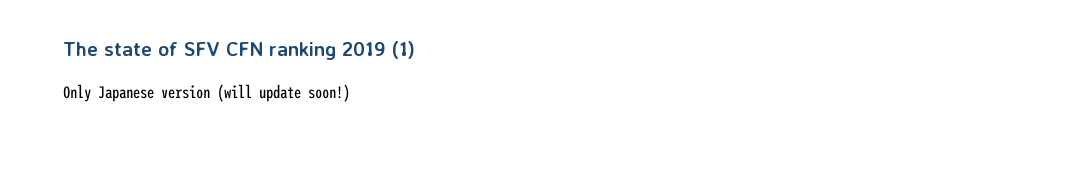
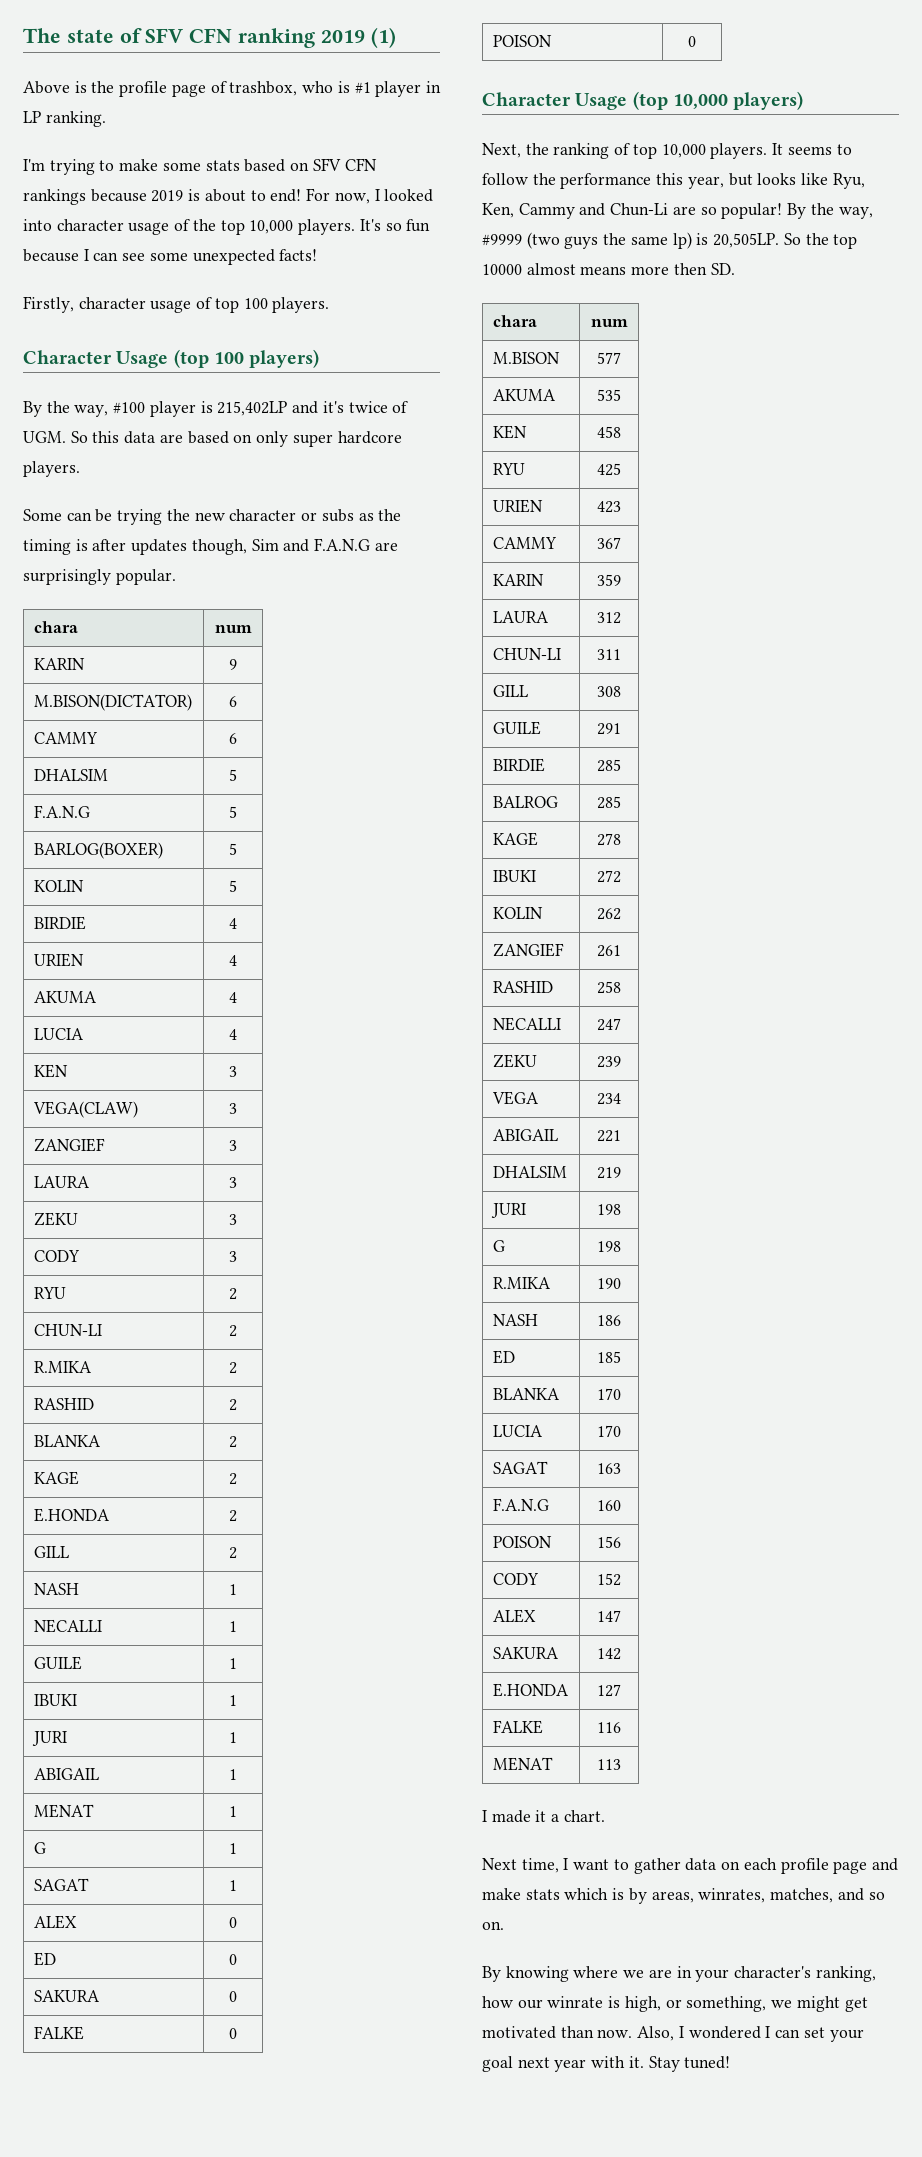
- Only Japanese version (will update soon!)
+ Above is the profile page of trashbox, who is #1 player in LP ranking.
+ I'm trying to make some stats based on SFV CFN rankings because 2019 is about to end! For now, I looked into character usage of the top 10,000 players. It's so fun because I can see some unexpected facts!
+ Firstly, character usage of top 100 players.
+ Character Usage (top 100 players)
+ By the way, #100 player is 215,402LP and it's twice of UGM. So this data are based on only super hardcore players.
+ Some can be trying the new character or subs as the timing is after updates though, Sim and F.A.N.G are surprisingly popular.
+ chara | num
+ KARIN | 9
+ M.BISON(DICTATOR) | 6
+ CAMMY | 6
+ DHALSIM | 5
+ F.A.N.G | 5
+ BARLOG(BOXER) | 5
+ KOLIN | 5
+ BIRDIE | 4
+ URIEN | 4
+ AKUMA | 4
+ LUCIA | 4
+ KEN | 3
+ VEGA(CLAW) | 3
+ ZANGIEF | 3
+ LAURA | 3
+ ZEKU | 3
+ CODY | 3
+ RYU | 2
+ CHUN-LI | 2
+ R.MIKA | 2
+ RASHID | 2
+ BLANKA | 2
+ KAGE | 2
+ E.HONDA | 2
+ GILL | 2
+ NASH | 1
+ NECALLI | 1
+ GUILE | 1
+ IBUKI | 1
+ JURI | 1
+ ABIGAIL | 1
+ MENAT | 1
+ G | 1
+ SAGAT | 1
+ ALEX | 0
+ ED | 0
+ SAKURA | 0
+ FALKE | 0
+ POISON | 0
+ Character Usage (top 10,000 players)
+ Next, the ranking of top 10,000 players. It seems to follow the performance this year, but looks like Ryu, Ken, Cammy and Chun-Li are so popular! By the way, #9999 (two guys the same lp) is 20,505LP. So the top 10000 almost means more then SD.
+ chara | num
+ M.BISON | 577
+ AKUMA | 535
+ KEN | 458
+ RYU | 425
+ URIEN | 423
+ CAMMY | 367
+ KARIN | 359
+ LAURA | 312
+ CHUN-LI | 311
+ GILL | 308
+ GUILE | 291
+ BIRDIE | 285
+ BALROG | 285
+ KAGE | 278
+ IBUKI | 272
+ KOLIN | 262
+ ZANGIEF | 261
+ RASHID | 258
+ NECALLI | 247
+ ZEKU | 239
+ VEGA | 234
+ ABIGAIL | 221
+ DHALSIM | 219
+ JURI | 198
+ G | 198
+ R.MIKA | 190
+ NASH | 186
+ ED | 185
+ BLANKA | 170
+ LUCIA | 170
+ SAGAT | 163
+ F.A.N.G | 160
+ POISON | 156
+ CODY | 152
+ ALEX | 147
+ SAKURA | 142
+ E.HONDA | 127
+ FALKE | 116
+ MENAT | 113
+ I made it a chart.
+ Next time, I want to gather data on each profile page and make stats which is by areas, winrates, matches, and so on.
+ By knowing where we are in your character's ranking, how our winrate is high, or something, we might get motivated than now. Also, I wondered I can set your goal next year with it. Stay tuned!

